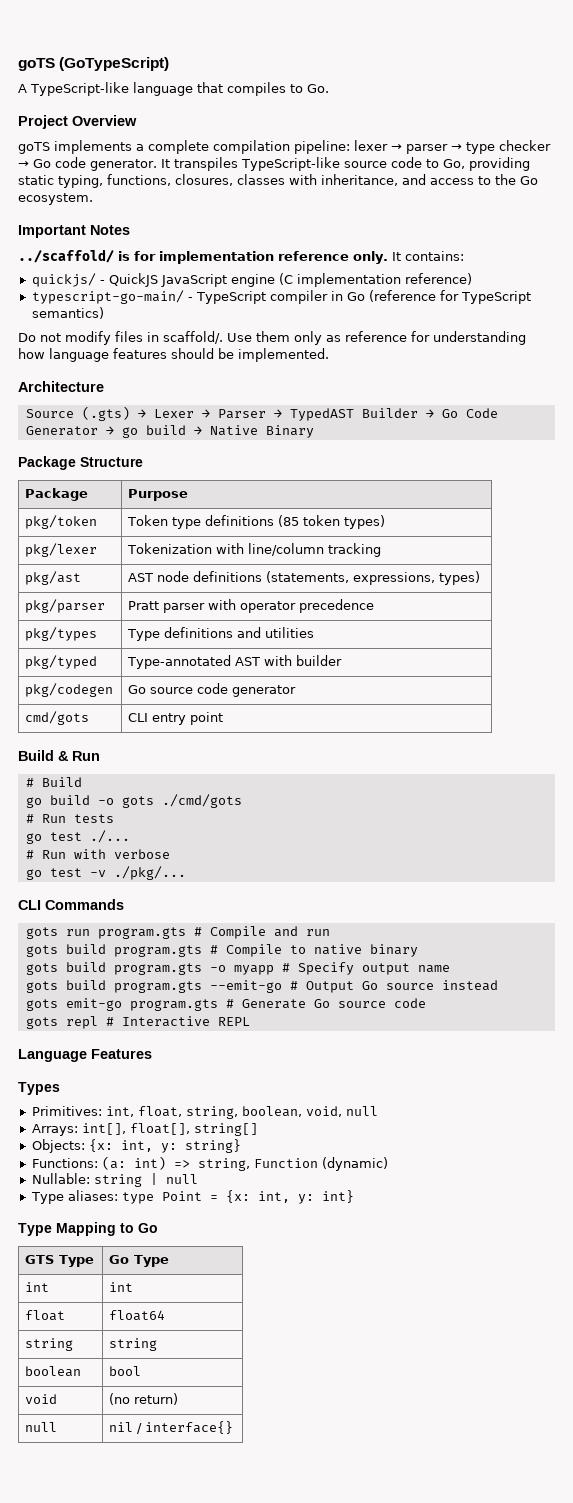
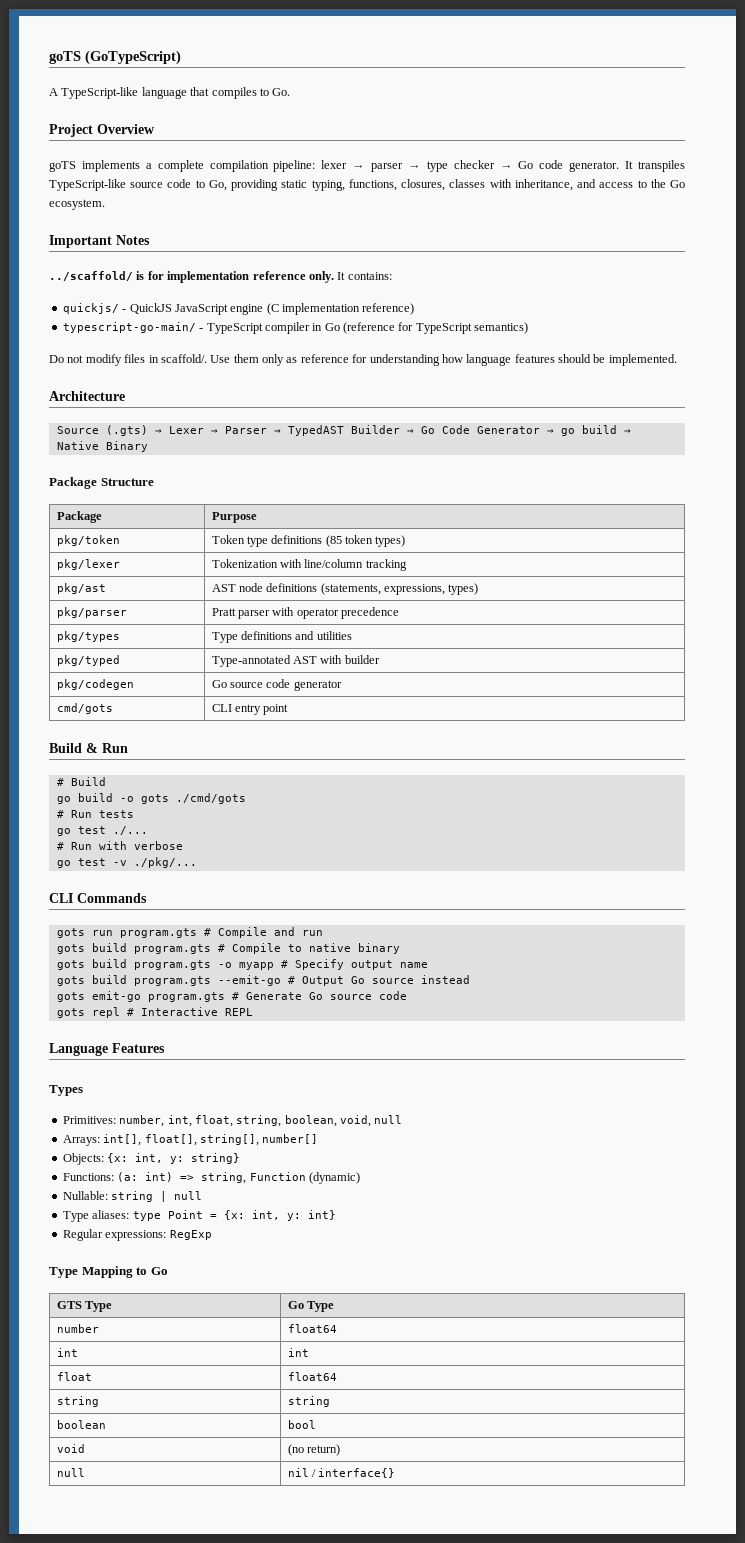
- Primitives: int, float, string, boolean, void, null
+ Primitives: number, int, float, string, boolean, void, null
- Arrays: int[], float[], string[]
+ Arrays: int[], float[], string[], number[]
+ Regular expressions: RegExp
+ number | float64

